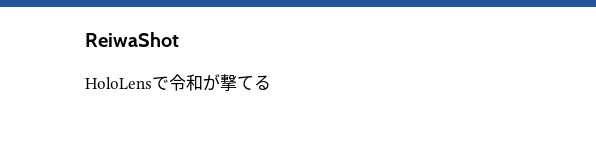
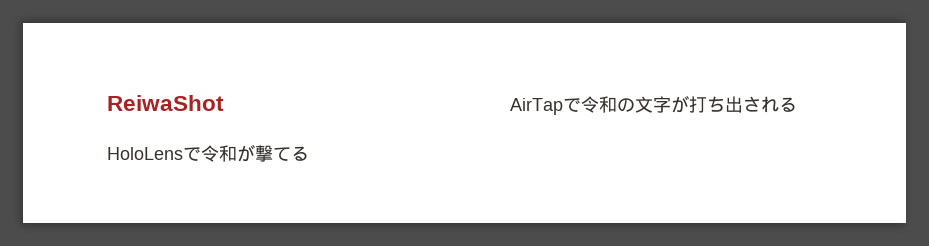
+ AirTapで令和の文字が打ち出される

